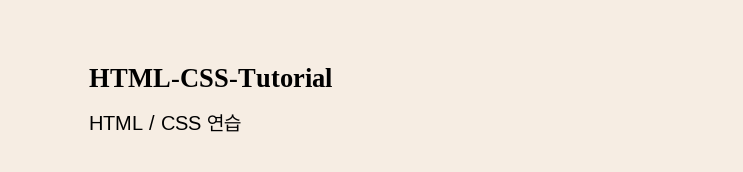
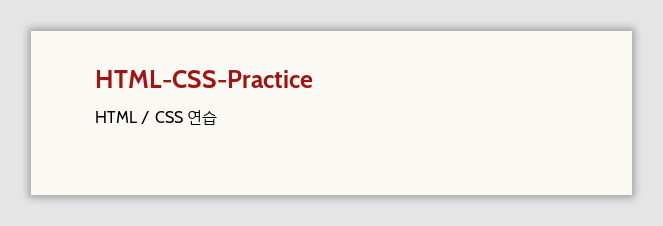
- HTML-CSS-Tutorial
+ HTML-CSS-Practice

